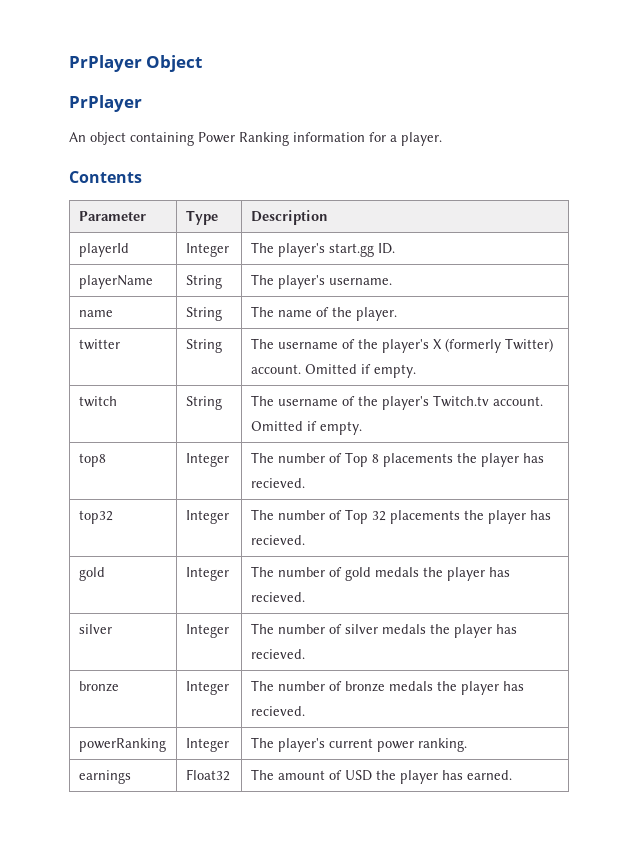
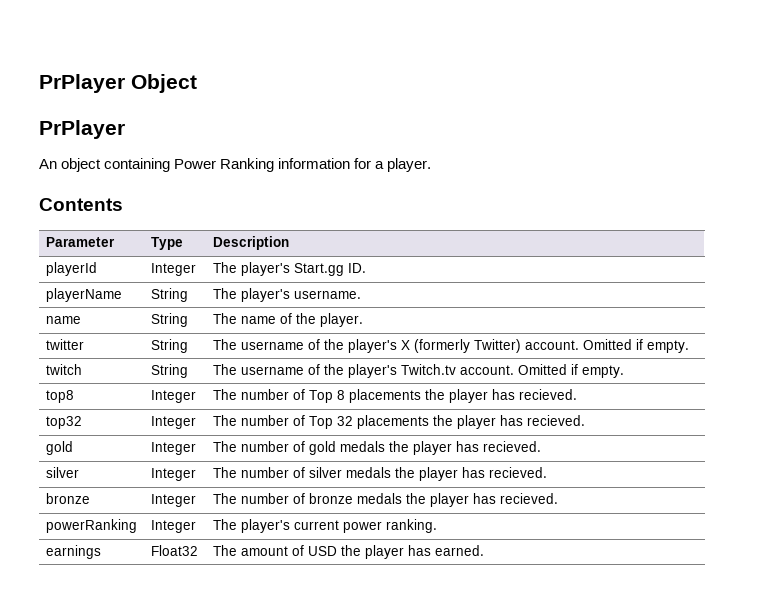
- playerId | Integer | The player's start.gg ID.
+ playerId | Integer | The player's Start.gg ID.

